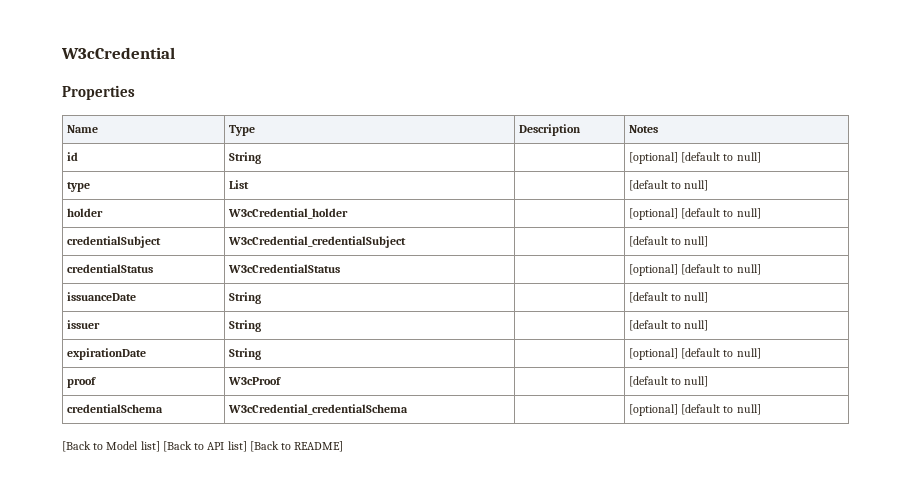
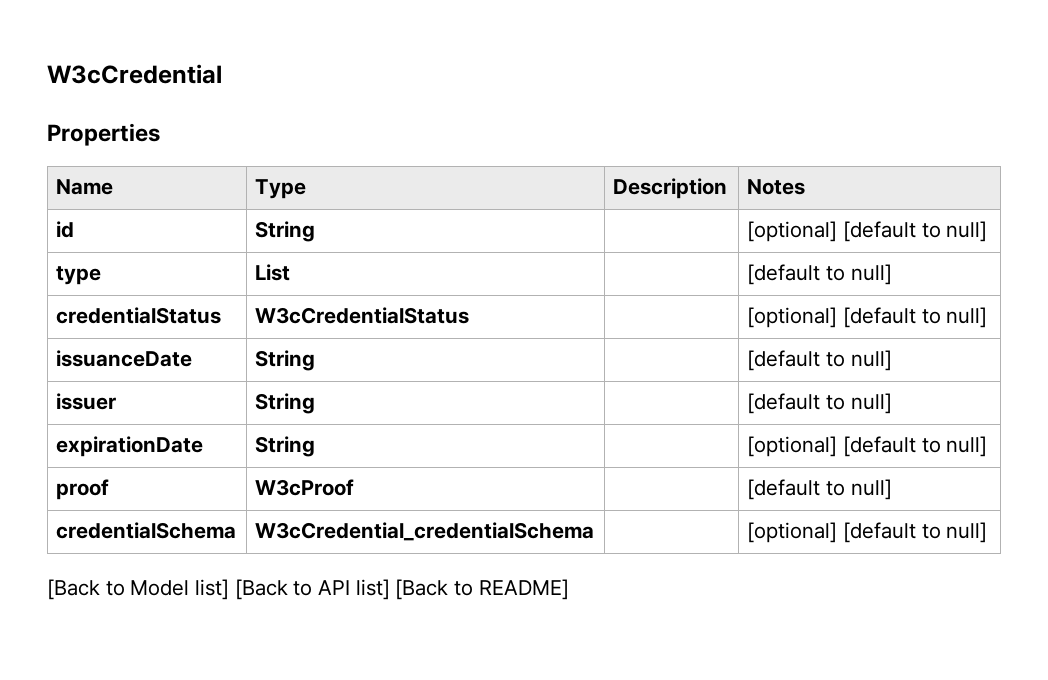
- holder | W3cCredential_holder | | [optional] [default to null]
- credentialSubject | W3cCredential_credentialSubject | | [default to null]

